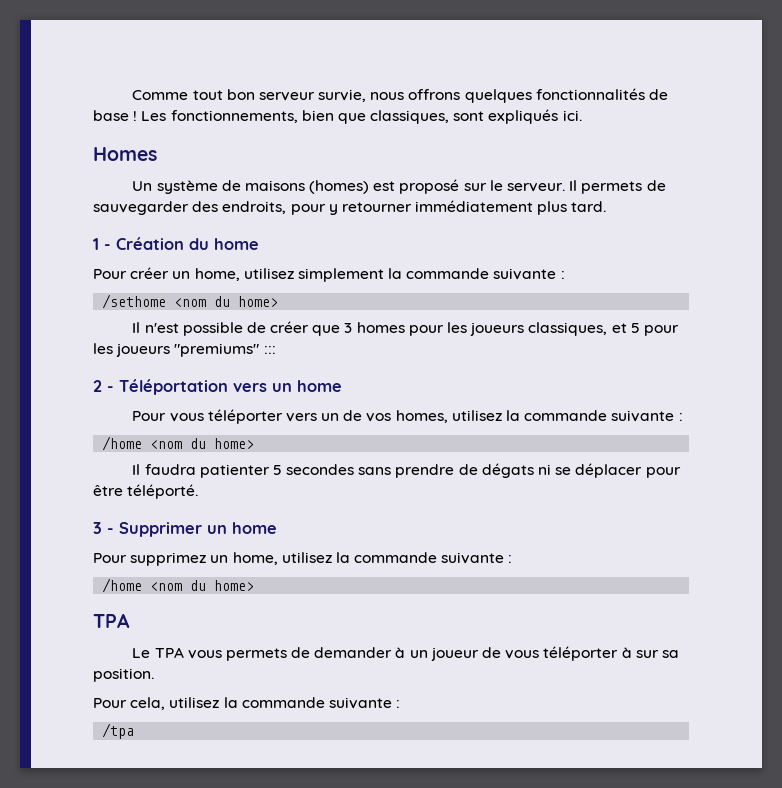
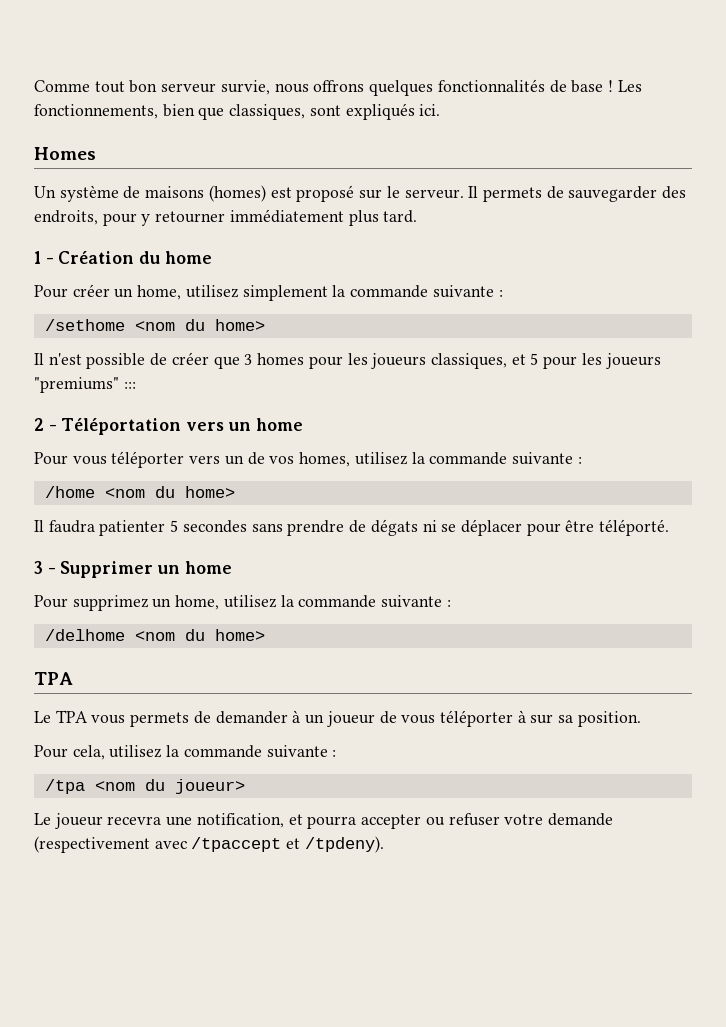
  Pour supprimez un home, utilisez la commande suivante :
- /home <nom du home>
+ /delhome <nom du home>
- /tpa
+ /tpa <nom du joueur>
+ Le joueur recevra une notification, et pourra accepter ou refuser votre demande (respectivement avec /tpaccept et /tpdeny).

